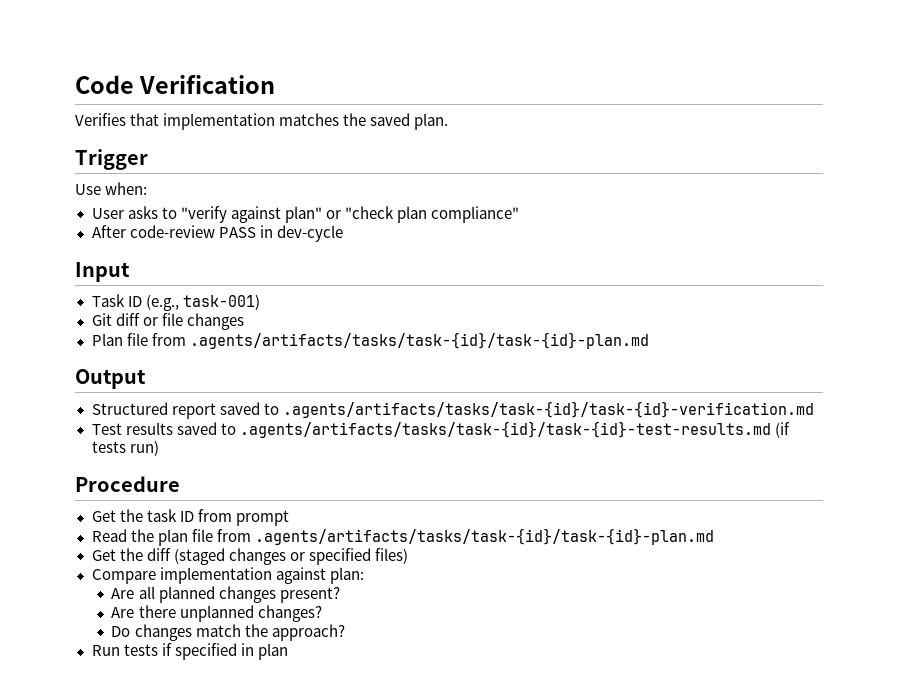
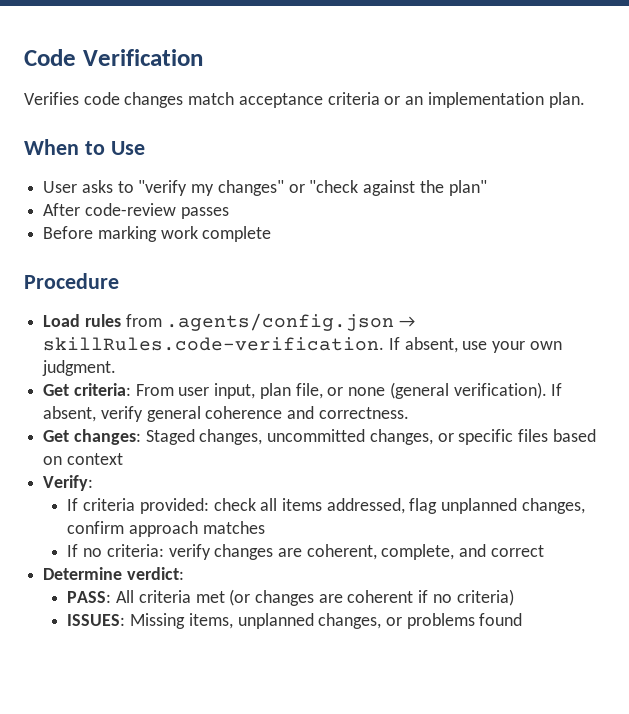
- Verifies that implementation matches the saved plan.
+ Verifies code changes match acceptance criteria or an implementation plan.
- Trigger
- Use when:
+ When to Use
- User asks to "verify against plan" or "check plan compliance"
- After code-review PASS in dev-cycle
- Input
- Task ID (e.g., task-001)
- Git diff or file changes
- Plan file from .agents/artifacts/tasks/task-{id}/task-{id}-plan.md
- Output
- Structured report saved to .agents/artifacts/tasks/task-{id}/task-{id}-verification.md
- Test results saved to .agents/artifacts/tasks/task-{id}/task-{id}-test-results.md (if tests run)
+ User asks to "verify my changes" or "check against the plan"
+ After code-review passes
+ Before marking work complete
  Procedure
- Get the task ID from prompt
- Read the plan file from .agents/artifacts/tasks/task-{id}/task-{id}-plan.md
- Get the diff (staged changes or specified files)
- Compare implementation against plan:
- Are all planned changes present?
- Are there unplanned changes?
- Do changes match the approach?
- Run tests if specified in plan
+ Load rules from .agents/config.json → skillRules.code-verification. If absent, use your own judgment.
+ Get criteria: From user input, plan file, or none (general verification). If absent, verify general coherence and correctness.
+ Get changes: Staged changes, uncommitted changes, or specific files based on context
+ Verify:
+ If criteria provided: check all items addressed, flag unplanned changes, confirm approach matches
+ If no criteria: verify changes are coherent, complete, and correct
+ Determine verdict:
+ PASS: All criteria met (or changes are coherent if no criteria)
+ ISSUES: Missing items, unplanned changes, or problems found

